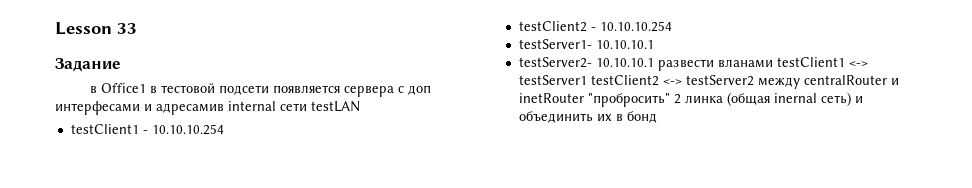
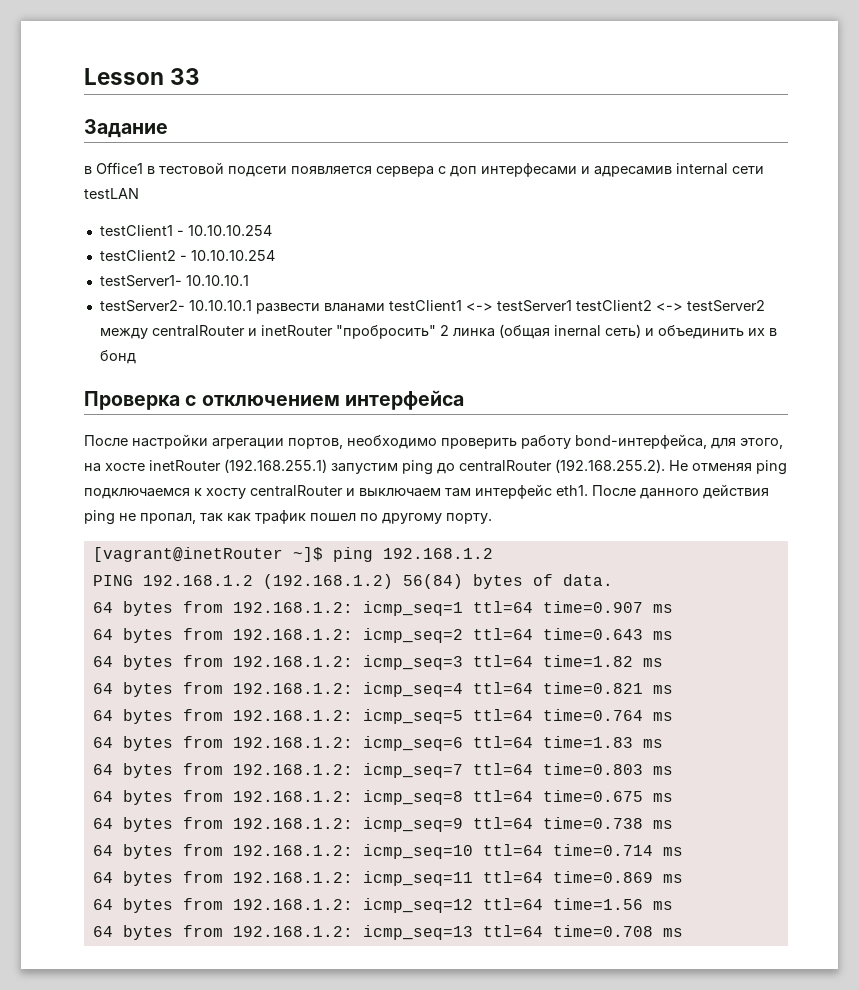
+ Проверка с отключением интерфейса
+ После настройки агрегации портов, необходимо проверить работу bond-интерфейса, для этого, на хосте inetRouter (192.168.255.1) запустим ping до centralRouter (192.168.255.2). Не отменяя ping подключаемся к хосту centralRouter и выключаем там интерфейс eth1. После данного действия ping не пропал, так как трафик пошел по другому порту.
+ [vagrant@inetRouter ~]$ ping 192.168.1.2
+ PING 192.168.1.2 (192.168.1.2) 56(84) bytes of data.
+ 64 bytes from 192.168.1.2: icmp_seq=1 ttl=64 time=0.907 ms
+ 64 bytes from 192.168.1.2: icmp_seq=2 ttl=64 time=0.643 ms
+ 64 bytes from 192.168.1.2: icmp_seq=3 ttl=64 time=1.82 ms
+ 64 bytes from 192.168.1.2: icmp_seq=4 ttl=64 time=0.821 ms
+ 64 bytes from 192.168.1.2: icmp_seq=5 ttl=64 time=0.764 ms
+ 64 bytes from 192.168.1.2: icmp_seq=6 ttl=64 time=1.83 ms
+ 64 bytes from 192.168.1.2: icmp_seq=7 ttl=64 time=0.803 ms
+ 64 bytes from 192.168.1.2: icmp_seq=8 ttl=64 time=0.675 ms
+ 64 bytes from 192.168.1.2: icmp_seq=9 ttl=64 time=0.738 ms
+ 64 bytes from 192.168.1.2: icmp_seq=10 ttl=64 time=0.714 ms
+ 64 bytes from 192.168.1.2: icmp_seq=11 ttl=64 time=0.869 ms
+ 64 bytes from 192.168.1.2: icmp_seq=12 ttl=64 time=1.56 ms
+ 64 bytes from 192.168.1.2: icmp_seq=13 ttl=64 time=0.708 ms

